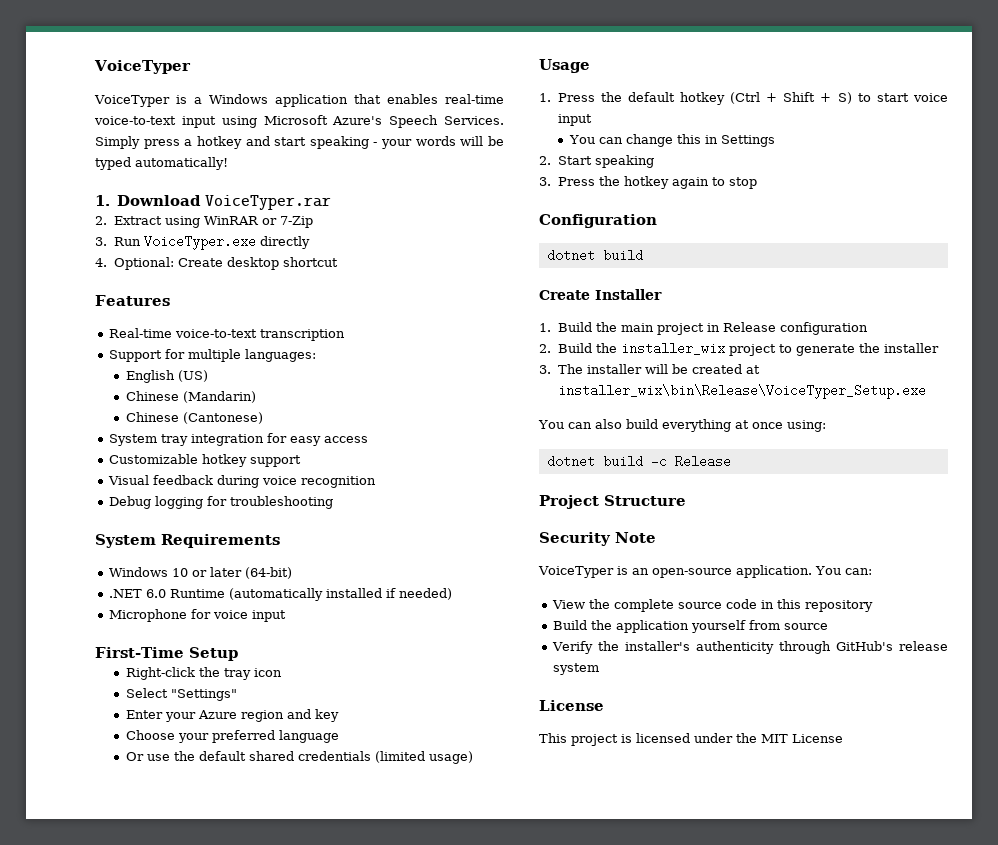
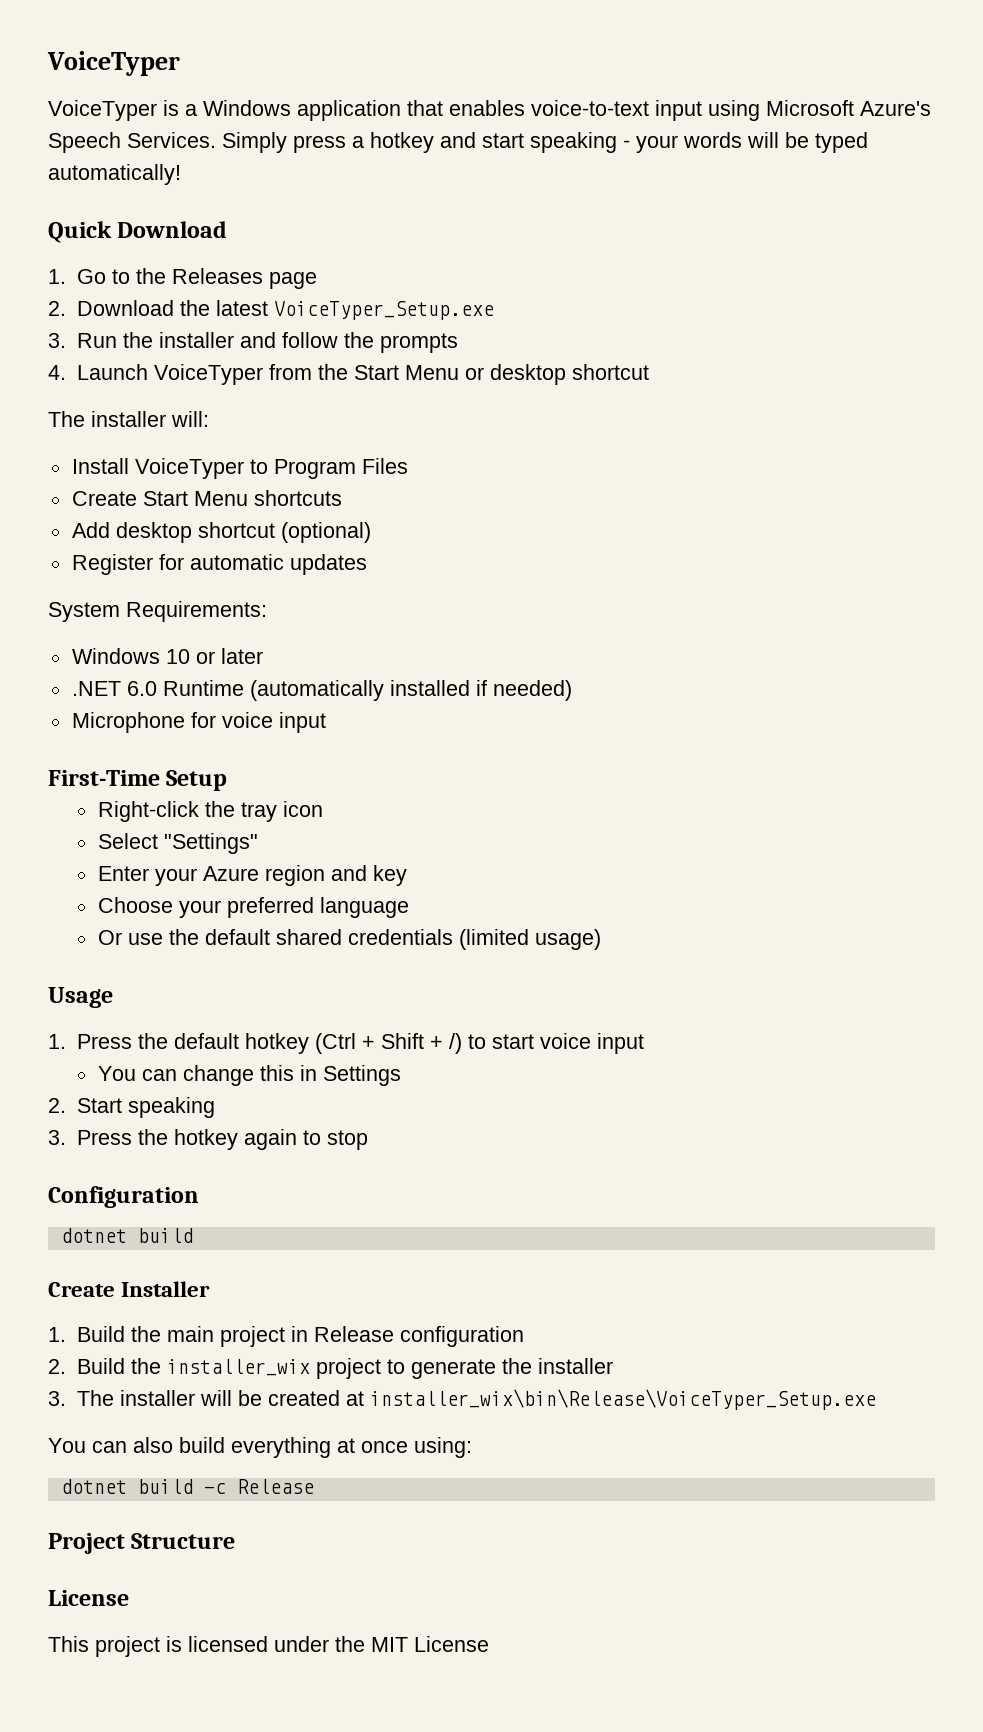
- VoiceTyper is a Windows application that enables real-time voice-to-text input using Microsoft Azure's Speech Services.
+ VoiceTyper is a Windows application that enables voice-to-text input using Microsoft Azure's Speech Services.
- 1. Download VoiceTyper.rar
- 2. Extract using WinRAR or 7-Zip
- 3. Run VoiceTyper.exe directly
- 4. Optional: Create desktop shortcut
- Features
- Real-time voice-to-text transcription
- Support for multiple languages:
- English (US)
- Chinese (Mandarin)
- Chinese (Cantonese)
- System tray integration for easy access
- Customizable hotkey support
- Visual feedback during voice recognition
- Debug logging for troubleshooting
- System Requirements
+ Quick Download
+ 1. Go to the Releases page
+ 2. Download the latest VoiceTyper_Setup.exe
+ 3. Run the installer and follow the prompts
+ 4. Launch VoiceTyper from the Start Menu or desktop shortcut
+ The installer will:
+ Install VoiceTyper to Program Files
+ Create Start Menu shortcuts
+ Add desktop shortcut (optional)
+ Register for automatic updates
+ System Requirements:
- Windows 10 or later (64-bit)
+ Windows 10 or later
- 1. Press the default hotkey (Ctrl + Shift + S) to start voice input
+ 1. Press the default hotkey (Ctrl + Shift + /) to start voice input
- Security Note
- VoiceTyper is an open-source application. You can:
- View the complete source code in this repository
- Build the application yourself from source
- Verify the installer's authenticity through GitHub's release system

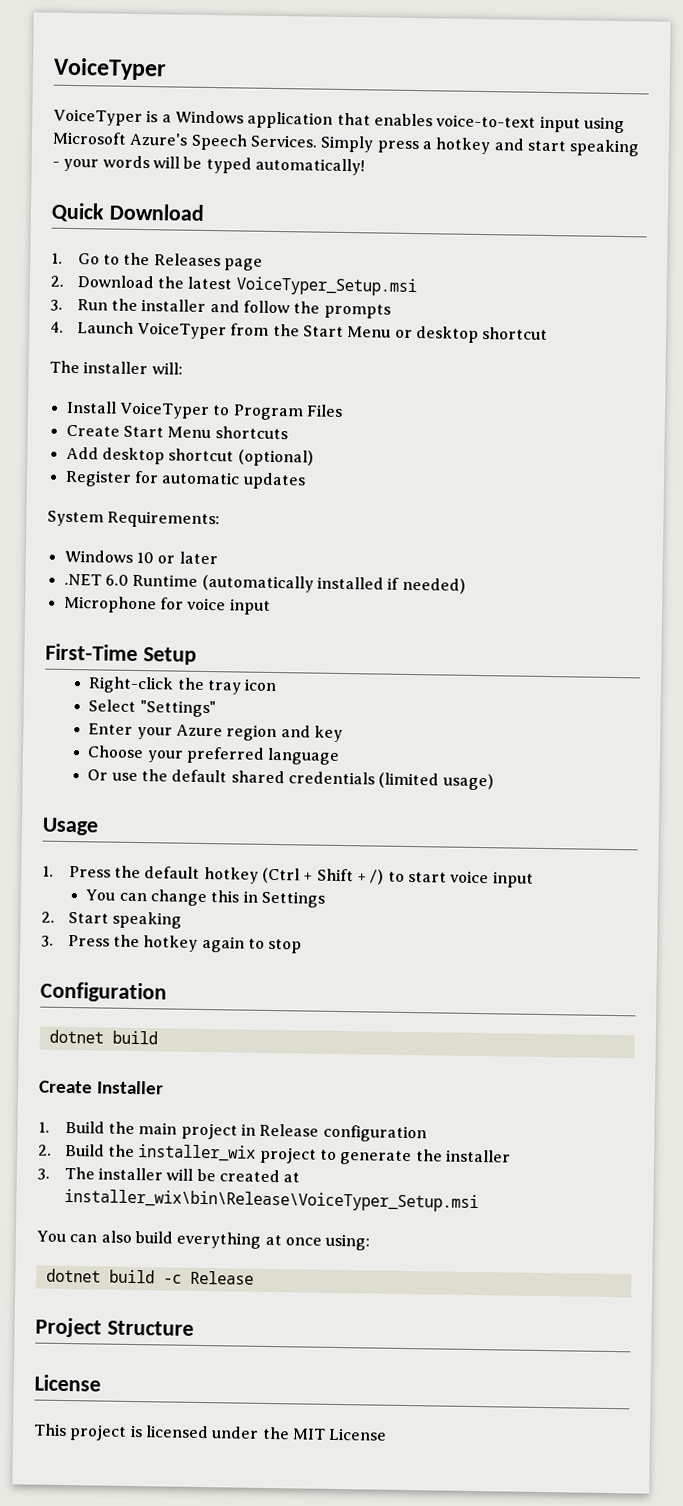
- 2. Download the latest VoiceTyper_Setup.exe
+ 2. Download the latest VoiceTyper_Setup.msi
- 3. The installer will be created at installer_wix\bin\Release\VoiceTyper_Setup.exe
+ 3. The installer will be created at installer_wix\bin\Release\VoiceTyper_Setup.msi

